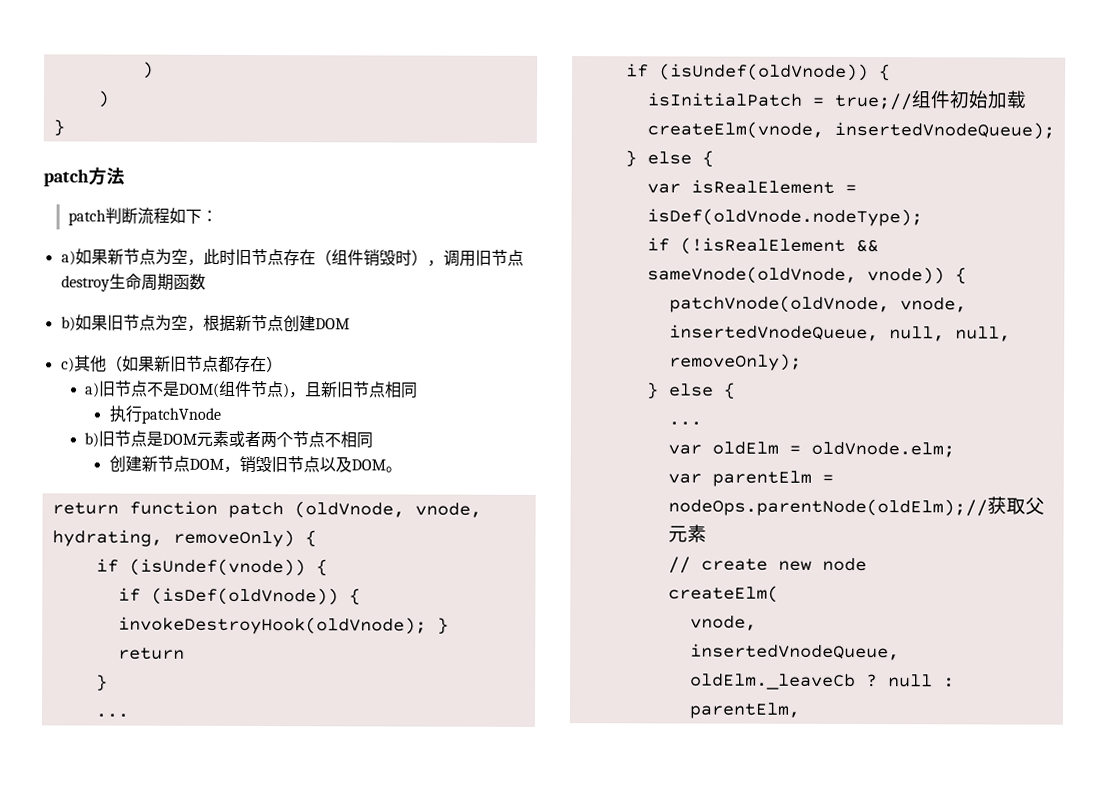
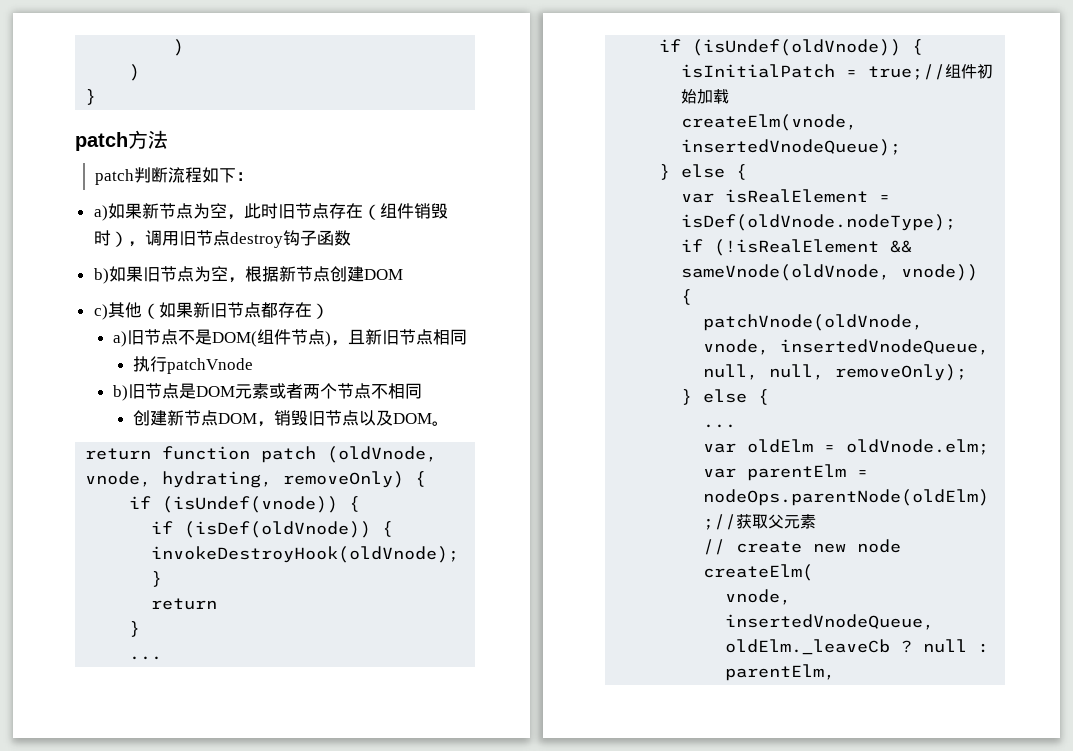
- a)如果新节点为空，此时旧节点存在（组件销毁时），调用旧节点destroy生命周期函数
+ a)如果新节点为空，此时旧节点存在（组件销毁时），调用旧节点destroy钩子函数

